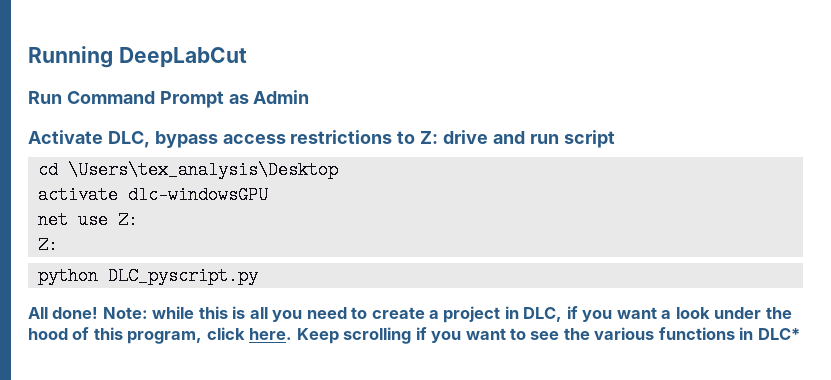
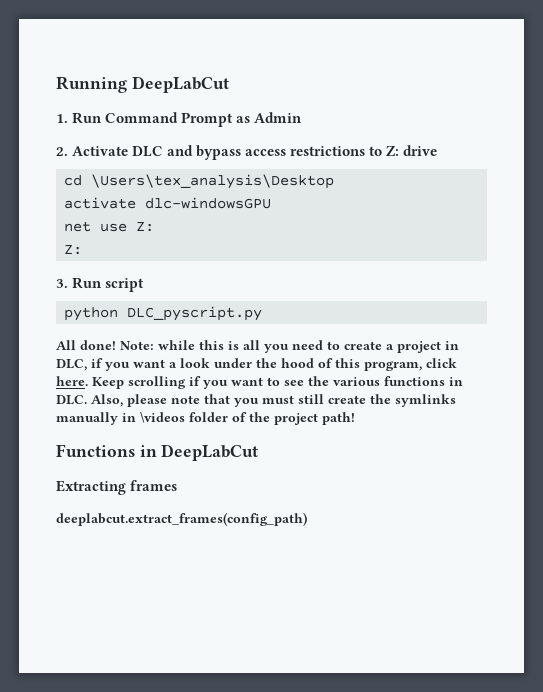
- Run Command Prompt as Admin
+ 1. Run Command Prompt as Admin
- Activate DLC, bypass access restrictions to Z: drive and run script
+ 2. Activate DLC and bypass access restrictions to Z: drive
+ 3. Run script
- Keep scrolling if you want to see the various functions in DLC*
+ Keep scrolling if you want to see the various functions in DLC. Also, please note that you must still create the symlinks manually in \videos folder of the project path!
+ Functions in DeepLabCut
+ Extracting frames
+ deeplabcut.extract_frames(config_path)

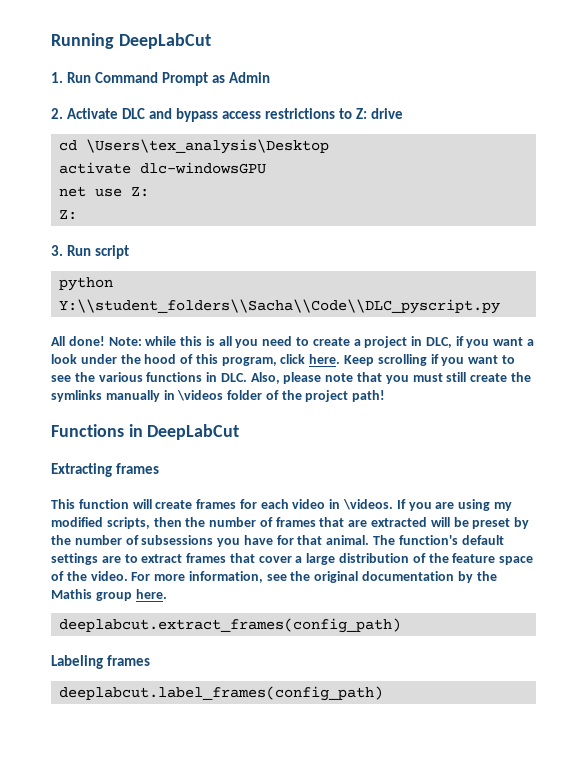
- python DLC_pyscript.py
+ python Y:\\student_folders\\Sacha\\Code\\DLC_pyscript.py
+ This function will create frames for each video in \videos. If you are using my modified scripts, then the number of frames that are extracted will be preset by the number of subsessions you have for that animal. The function's default settings are to extract frames that cover a large distribution of the feature space of the video. For more information, see the original documentation by the Mathis group here.
  deeplabcut.extract_frames(config_path)
+ Labeling frames
+ deeplabcut.label_frames(config_path)

